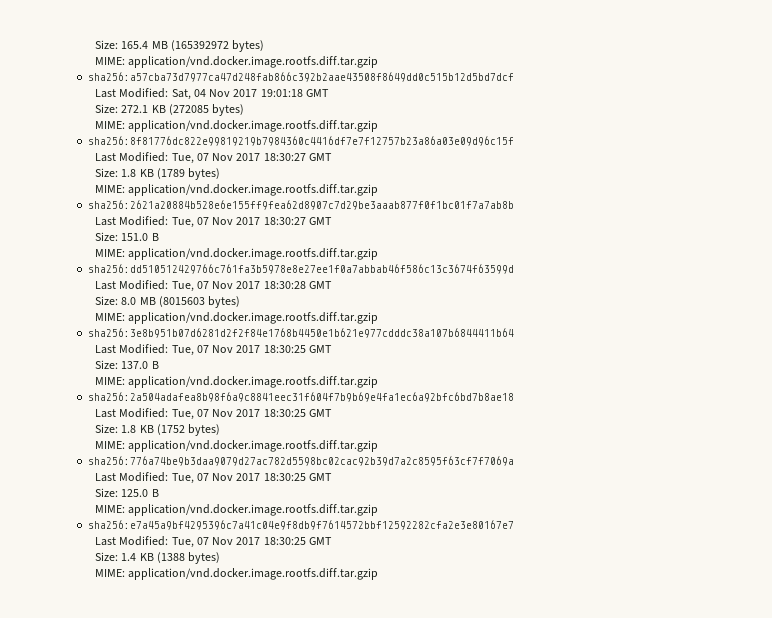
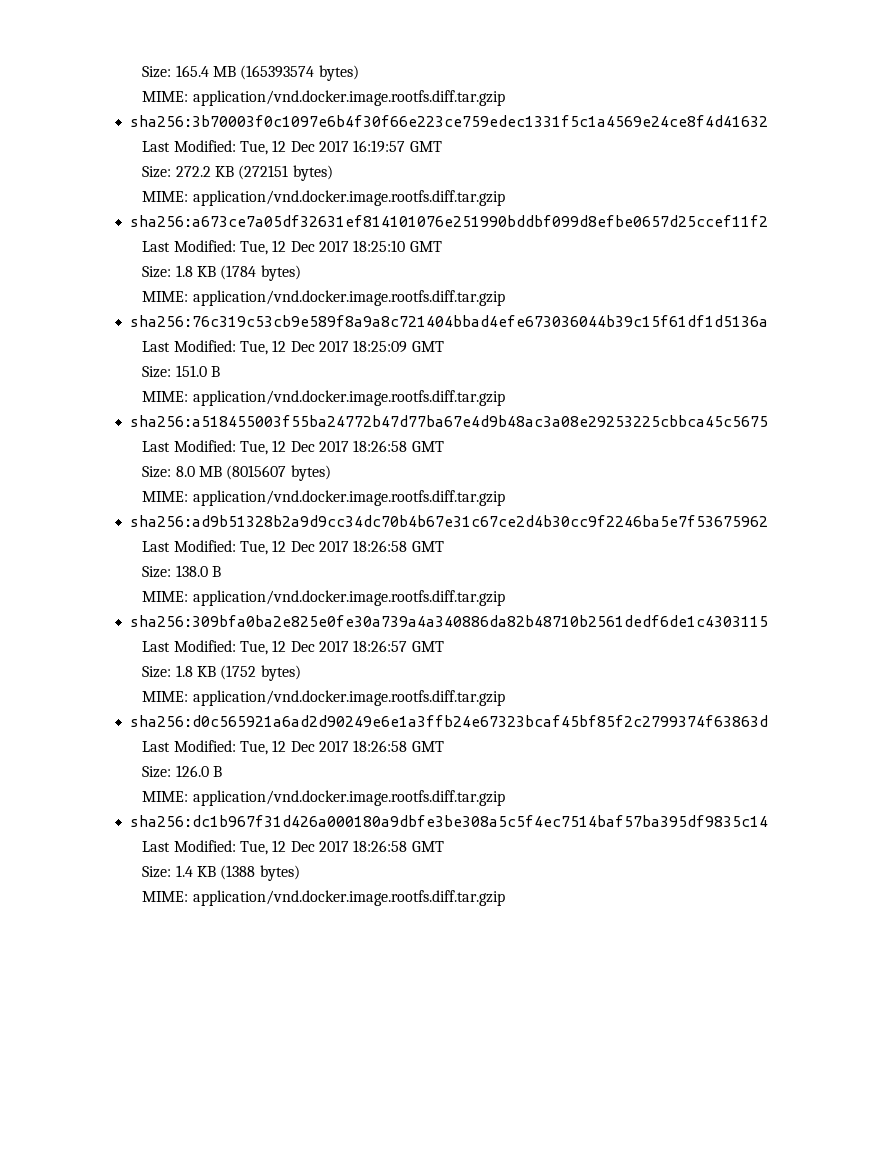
- Size: 165.4 MB (165392972 bytes)
+ Size: 165.4 MB (165393574 bytes)
  MIME: application/vnd.docker.image.rootfs.diff.tar.gzip
- sha256:a57cba73d7977ca47d248fab866c392b2aae43508f8649dd0c515b12d5bd7dcf
- Last Modified: Sat, 04 Nov 2017 19:01:18 GMT
- Size: 272.1 KB (272085 bytes)
+ sha256:3b70003f0c1097e6b4f30f66e223ce759edec1331f5c1a4569e24ce8f4d41632
+ Last Modified: Tue, 12 Dec 2017 16:19:57 GMT
+ Size: 272.2 KB (272151 bytes)
  MIME: application/vnd.docker.image.rootfs.diff.tar.gzip
- sha256:8f81776dc822e99819219b7984360c4416df7e7f12757b23a86a03e09d96c15f
- Last Modified: Tue, 07 Nov 2017 18:30:27 GMT
- Size: 1.8 KB (1789 bytes)
+ sha256:a673ce7a05df32631ef814101076e251990bddbf099d8efbe0657d25ccef11f2
+ Last Modified: Tue, 12 Dec 2017 18:25:10 GMT
+ Size: 1.8 KB (1784 bytes)
  MIME: application/vnd.docker.image.rootfs.diff.tar.gzip
- sha256:2621a20884b528e6e155ff9fea62d8907c7d29be3aaab877f0f1bc01f7a7ab8b
- Last Modified: Tue, 07 Nov 2017 18:30:27 GMT
+ sha256:76c319c53cb9e589f8a9a8c721404bbad4efe673036044b39c15f61df1d5136a
+ Last Modified: Tue, 12 Dec 2017 18:25:09 GMT
- sha256:dd510512429766c761fa3b5978e8e27ee1f0a7abbab46f586c13c3674f63599d
- Last Modified: Tue, 07 Nov 2017 18:30:28 GMT
+ sha256:a518455003f55ba24772b47d77ba67e4d9b48ac3a08e29253225cbbca45c5675
+ Last Modified: Tue, 12 Dec 2017 18:26:58 GMT
- Size: 8.0 MB (8015603 bytes)
+ Size: 8.0 MB (8015607 bytes)
  MIME: application/vnd.docker.image.rootfs.diff.tar.gzip
- sha256:3e8b951b07d6281d2f2f84e1768b4450e1b621e977cdddc38a107b6844411b64
- Last Modified: Tue, 07 Nov 2017 18:30:25 GMT
- Size: 137.0 B
+ sha256:ad9b51328b2a9d9cc34dc70b4b67e31c67ce2d4b30cc9f2246ba5e7f53675962
+ Last Modified: Tue, 12 Dec 2017 18:26:58 GMT
+ Size: 138.0 B
  MIME: application/vnd.docker.image.rootfs.diff.tar.gzip
- sha256:2a504adafea8b98f6a9c8841eec31f604f7b9b69e4fa1ec6a92bfc6bd7b8ae18
- Last Modified: Tue, 07 Nov 2017 18:30:25 GMT
+ sha256:309bfa0ba2e825e0fe30a739a4a340886da82b48710b2561dedf6de1c4303115
+ Last Modified: Tue, 12 Dec 2017 18:26:57 GMT
- sha256:776a74be9b3daa9079d27ac782d5598bc02cac92b39d7a2c8595f63cf7f7069a
- Last Modified: Tue, 07 Nov 2017 18:30:25 GMT
- Size: 125.0 B
+ sha256:d0c565921a6ad2d90249e6e1a3ffb24e67323bcaf45bf85f2c2799374f63863d
+ Last Modified: Tue, 12 Dec 2017 18:26:58 GMT
+ Size: 126.0 B
  MIME: application/vnd.docker.image.rootfs.diff.tar.gzip
- sha256:e7a45a9bf4295396c7a41c04e9f8db9f7614572bbf12592282cfa2e3e80167e7
- Last Modified: Tue, 07 Nov 2017 18:30:25 GMT
+ sha256:dc1b967f31d426a000180a9dbfe3be308a5c5f4ec7514baf57ba395df9835c14
+ Last Modified: Tue, 12 Dec 2017 18:26:58 GMT

